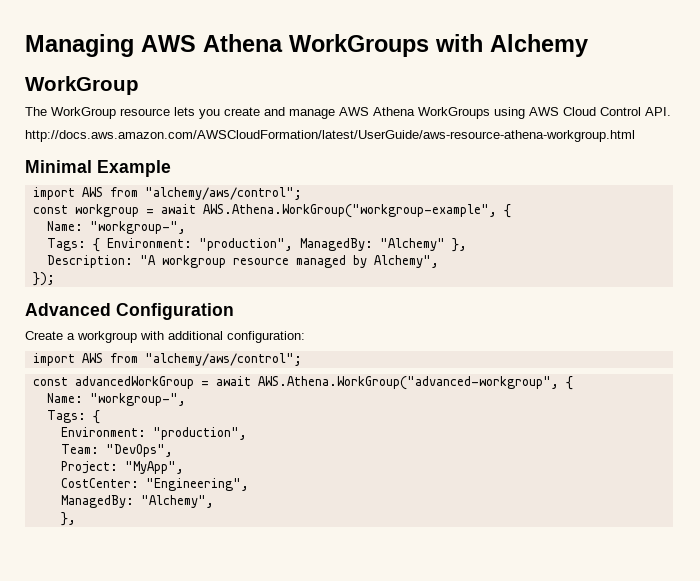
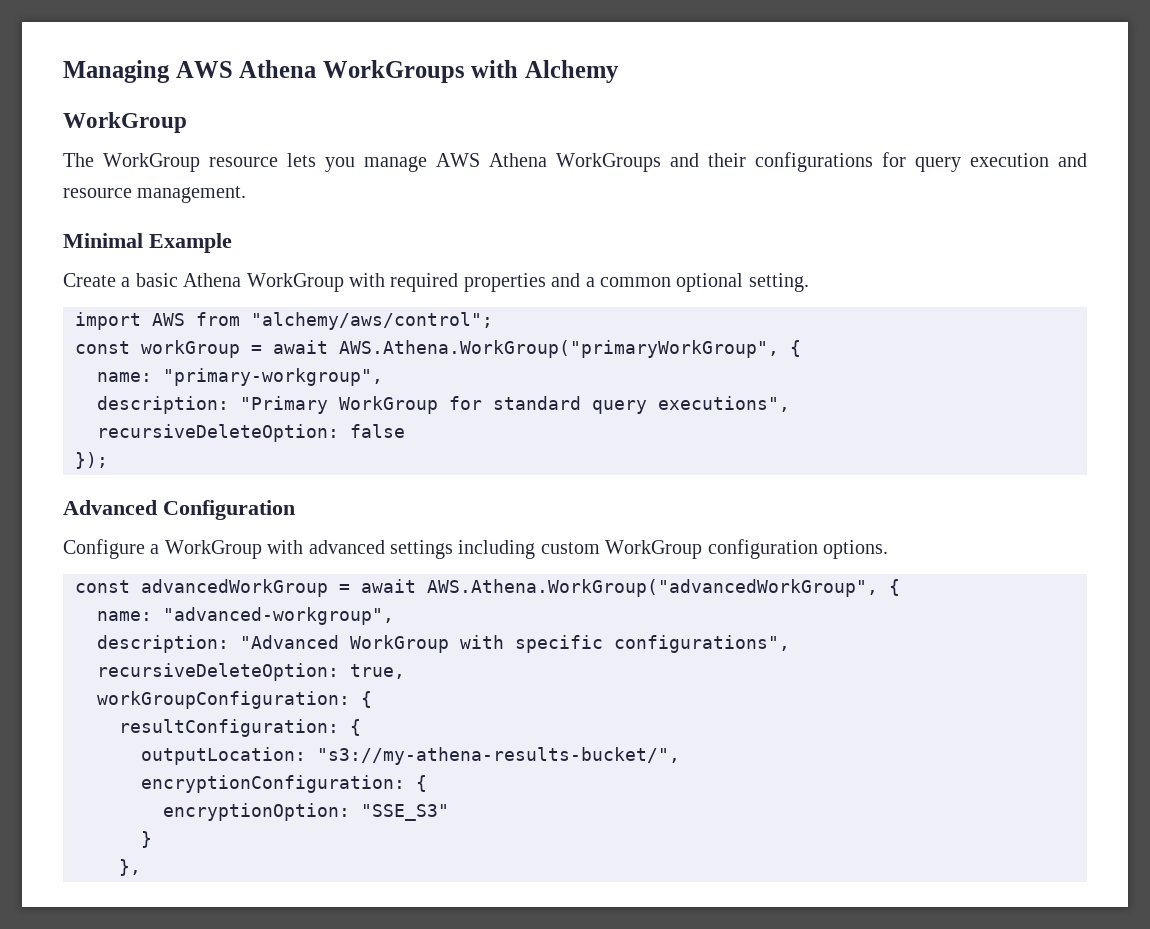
- The WorkGroup resource lets you create and manage AWS Athena WorkGroups using AWS Cloud Control API.
- http://docs.aws.amazon.com/AWSCloudFormation/latest/UserGuide/aws-resource-athena-workgroup.html
+ The WorkGroup resource lets you manage AWS Athena WorkGroups and their configurations for query execution and resource management.
  Minimal Example
+ Create a basic Athena WorkGroup with required properties and a common optional setting.
  import AWS from "alchemy/aws/control";
- const workgroup = await AWS.Athena.WorkGroup("workgroup-example", {
- Name: "workgroup-",
- Tags: { Environment: "production", ManagedBy: "Alchemy" },
- Description: "A workgroup resource managed by Alchemy",
+ const workGroup = await AWS.Athena.WorkGroup("primaryWorkGroup", {
+ name: "primary-workgroup",
+ description: "Primary WorkGroup for standard query executions",
+ recursiveDeleteOption: false
  });
  Advanced Configuration
- Create a workgroup with additional configuration:
- import AWS from "alchemy/aws/control";
+ Configure a WorkGroup with advanced settings including custom WorkGroup configuration options.
- const advancedWorkGroup = await AWS.Athena.WorkGroup("advanced-workgroup", {
- Name: "workgroup-",
- Tags: {
- Environment: "production",
- Team: "DevOps",
- Project: "MyApp",
- CostCenter: "Engineering",
- ManagedBy: "Alchemy",
+ const advancedWorkGroup = await AWS.Athena.WorkGroup("advancedWorkGroup", {
+ name: "advanced-workgroup",
+ description: "Advanced WorkGroup with specific configurations",
+ recursiveDeleteOption: true,
+ workGroupConfiguration: {
+ resultConfiguration: {
+ outputLocation: "s3://my-athena-results-bucket/",
+ encryptionConfiguration: {
+ encryptionOption: "SSE_S3"
+ }

